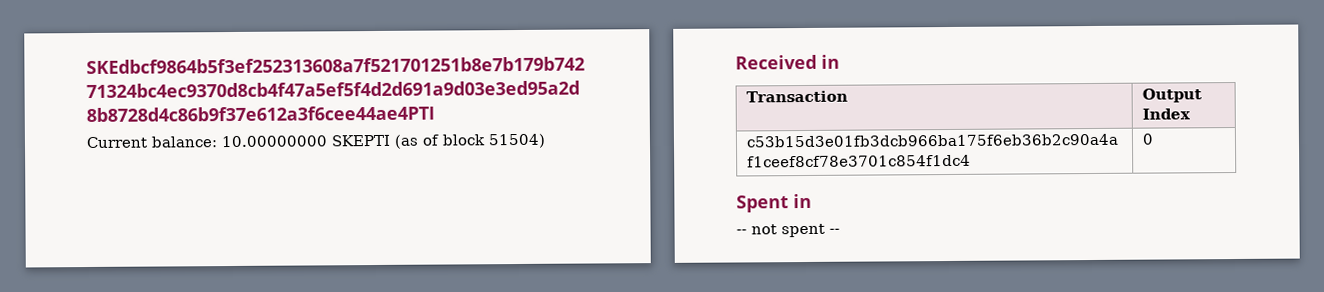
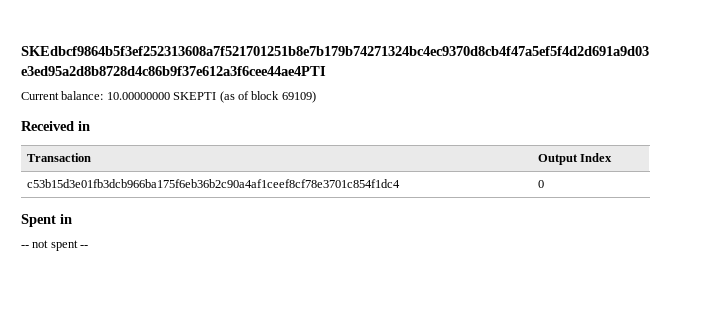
- Current balance: 10.00000000 SKEPTI (as of block 51504)
+ Current balance: 10.00000000 SKEPTI (as of block 69109)

